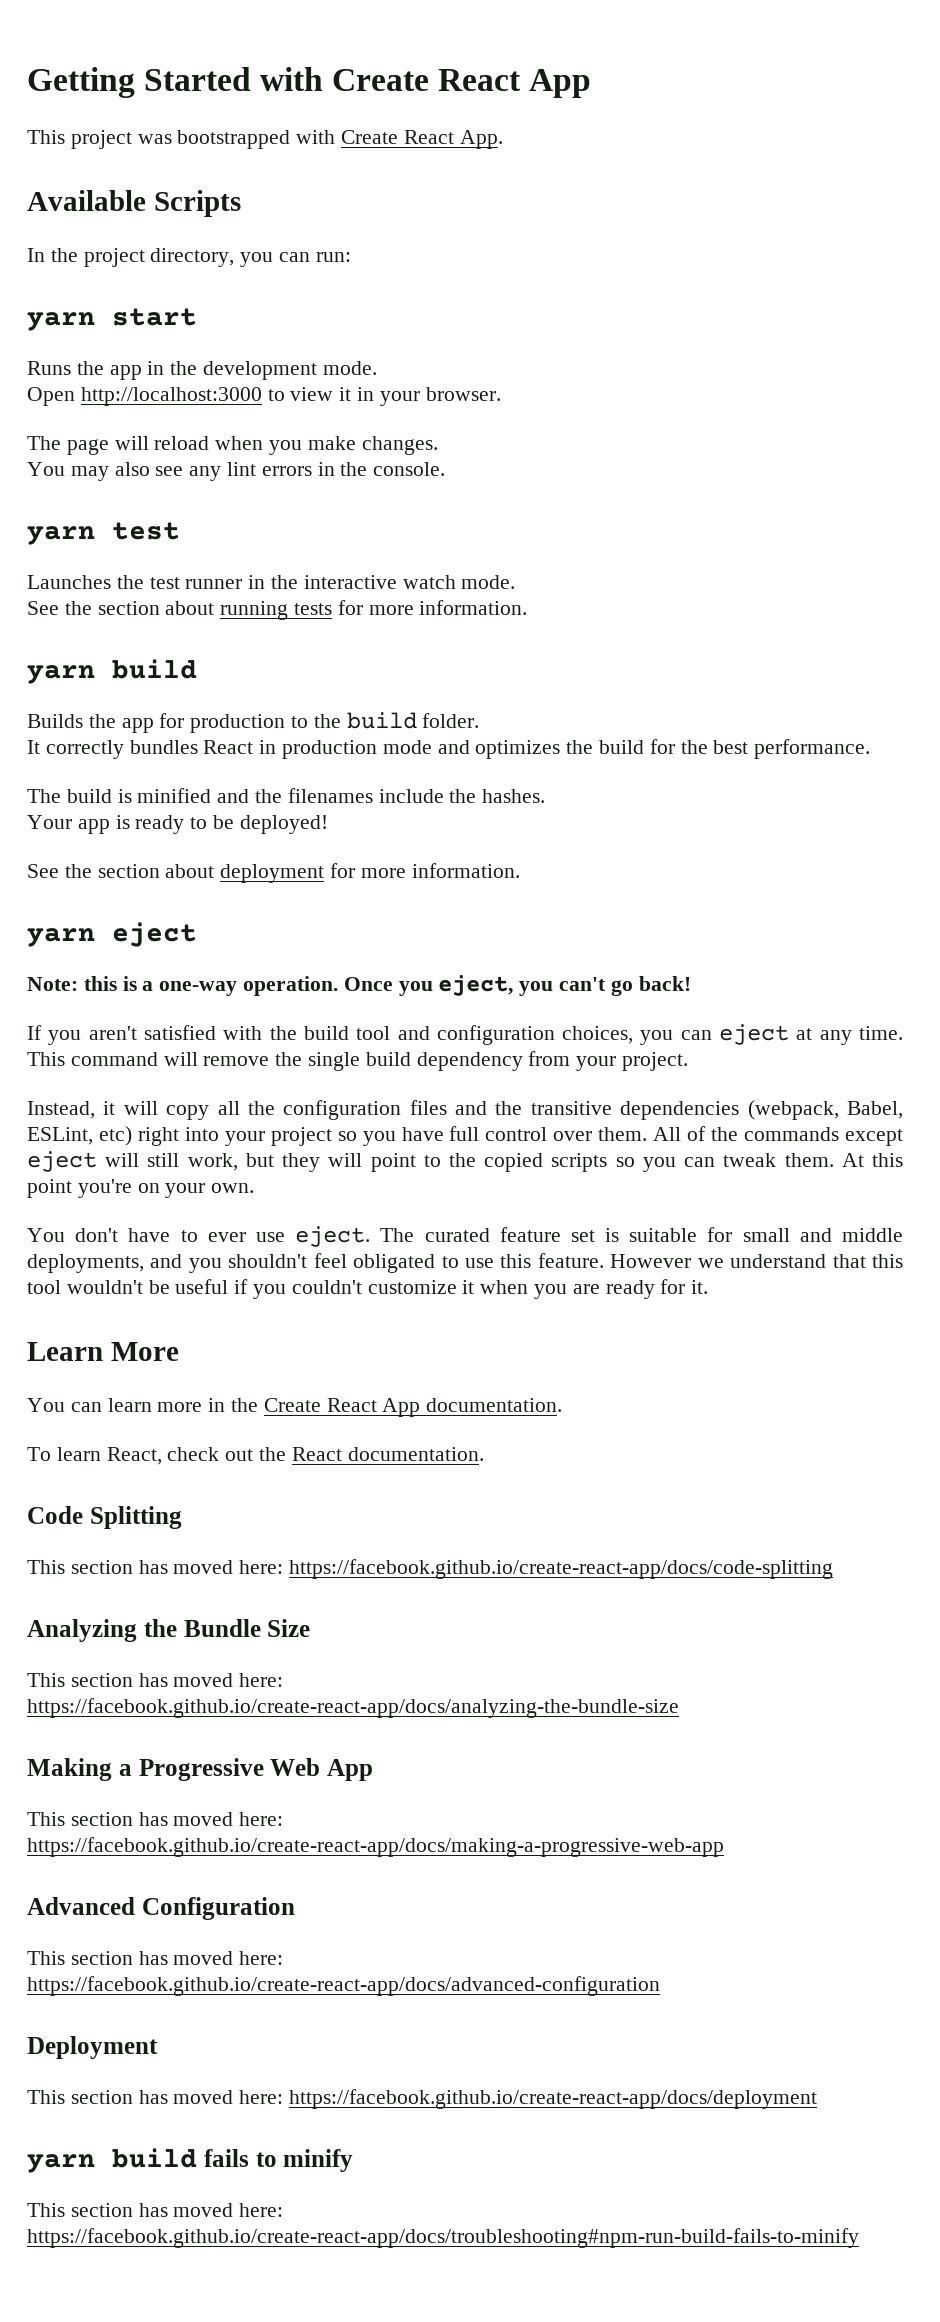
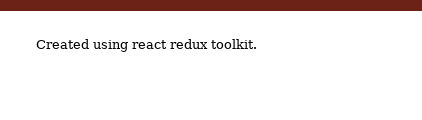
- Getting Started with Create React App
- This project was bootstrapped with Create React App.
- Available Scripts
- In the project directory, you can run:
- yarn start
- Runs the app in the development mode.
- Open http://localhost:3000 to view it in your browser.
- The page will reload when you make changes.
- You may also see any lint errors in the console.
- yarn test
- Launches the test runner in the interactive watch mode.
- See the section about running tests for more information.
- yarn build
- Builds the app for production to the build folder.
- It correctly bundles React in production mode and optimizes the build for the best performance.
- The build is minified and the filenames include the hashes.
- Your app is ready to be deployed!
- See the section about deployment for more information.
- yarn eject
- Note: this is a one-way operation. Once you eject, you can't go back!
- If you aren't satisfied with the build tool and configuration choices, you can eject at any time. This command will remove the single build dependency from your project.
- Instead, it will copy all the configuration files and the transitive dependencies (webpack, Babel, ESLint, etc) right into your project so you have full control over them. All of the commands except eject will still work, but they will point to the copied scripts so you can tweak them. At this point you're on your own.
- You don't have to ever use eject. The curated feature set is suitable for small and middle deployments, and you shouldn't feel obligated to use this feature. However we understand that this tool wouldn't be useful if you couldn't customize it when you are ready for it.
- Learn More
- You can learn more in the Create React App documentation.
- To learn React, check out the React documentation.
- Code Splitting
- This section has moved here: https://facebook.github.io/create-react-app/docs/code-splitting
- Analyzing the Bundle Size
- This section has moved here: https://facebook.github.io/create-react-app/docs/analyzing-the-bundle-size
- Making a Progressive Web App
- This section has moved here: https://facebook.github.io/create-react-app/docs/making-a-progressive-web-app
- Advanced Configuration
- This section has moved here: https://facebook.github.io/create-react-app/docs/advanced-configuration
- Deployment
- This section has moved here: https://facebook.github.io/create-react-app/docs/deployment
- yarn build fails to minify
- This section has moved here: https://facebook.github.io/create-react-app/docs/troubleshooting#npm-run-build-fails-to-minify
+ Created using react redux toolkit.

